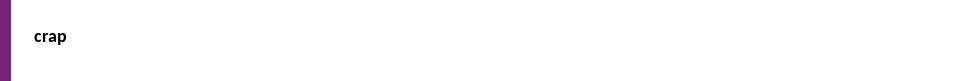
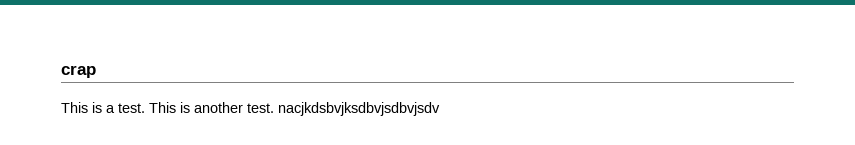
+ This is a test. This is another test. nacjkdsbvjksdbvjsdbvjsdv

